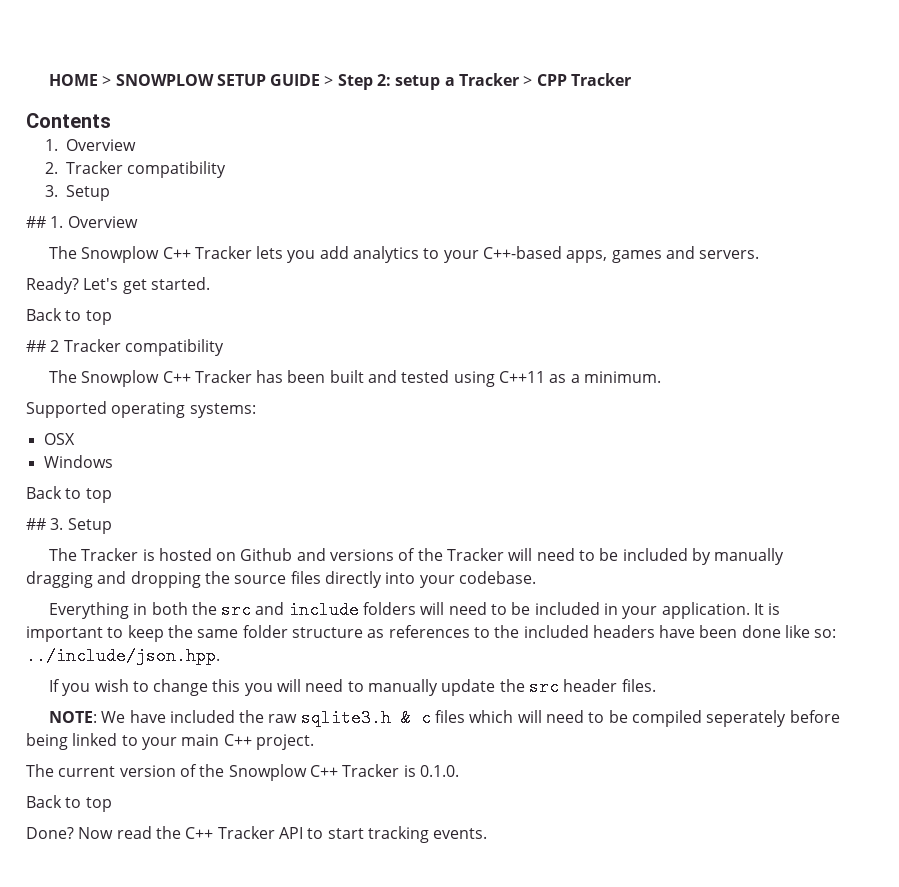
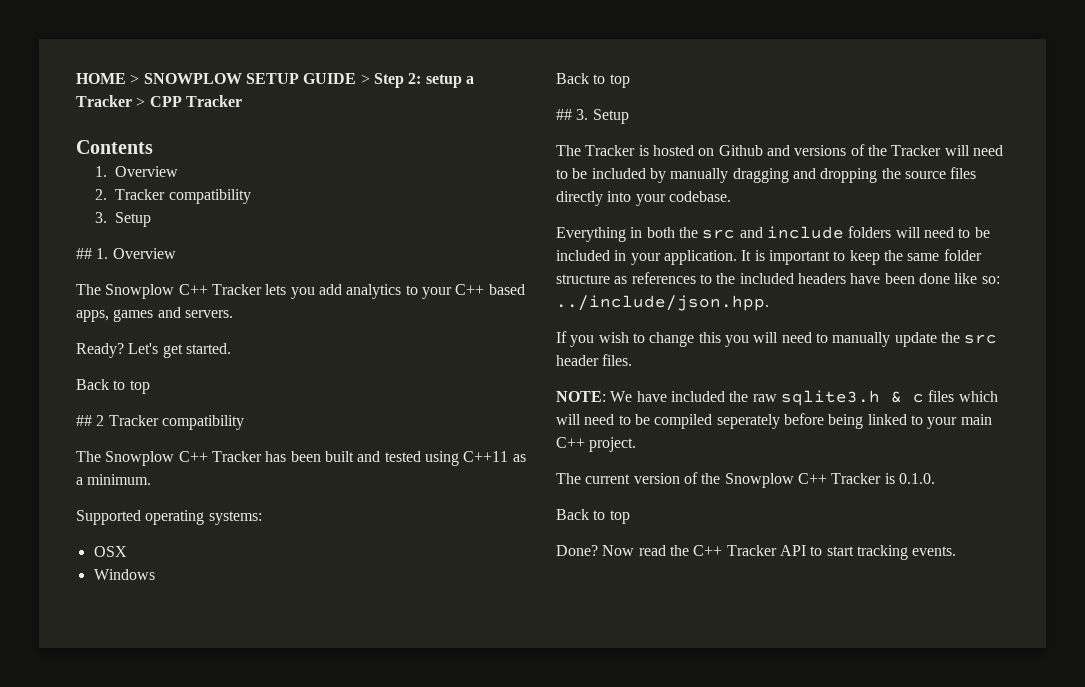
- The Snowplow C++ Tracker lets you add analytics to your C++-based apps, games and servers.
+ The Snowplow C++ Tracker lets you add analytics to your C++ based apps, games and servers.

